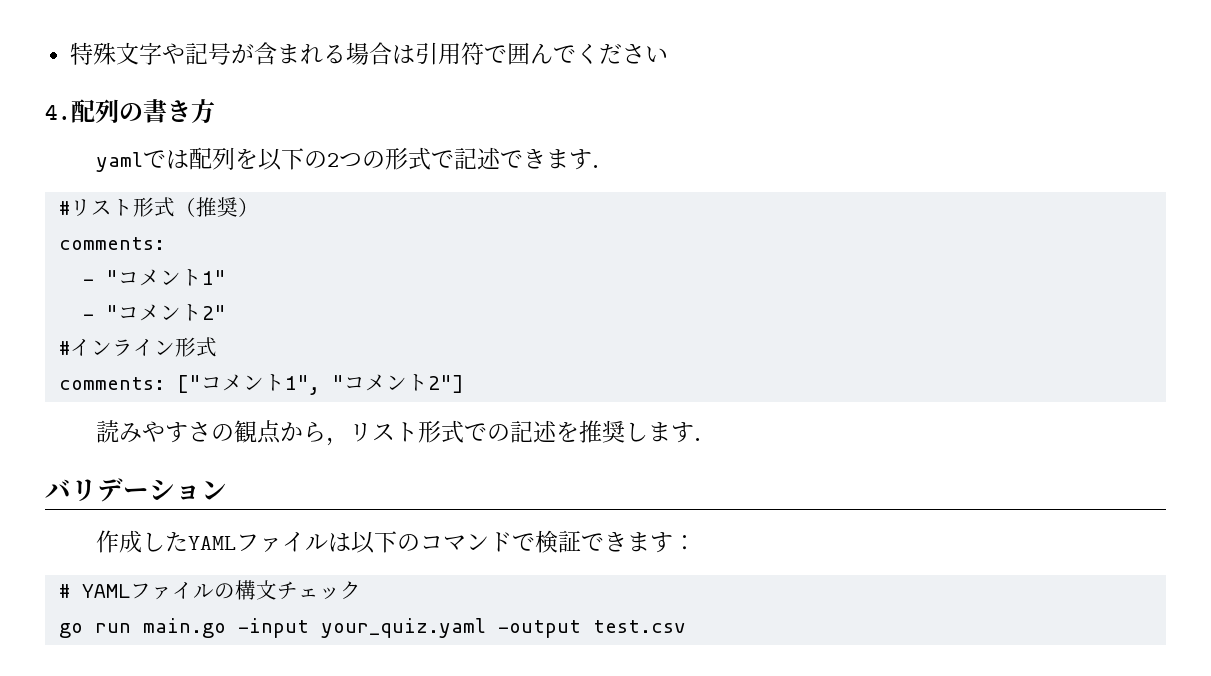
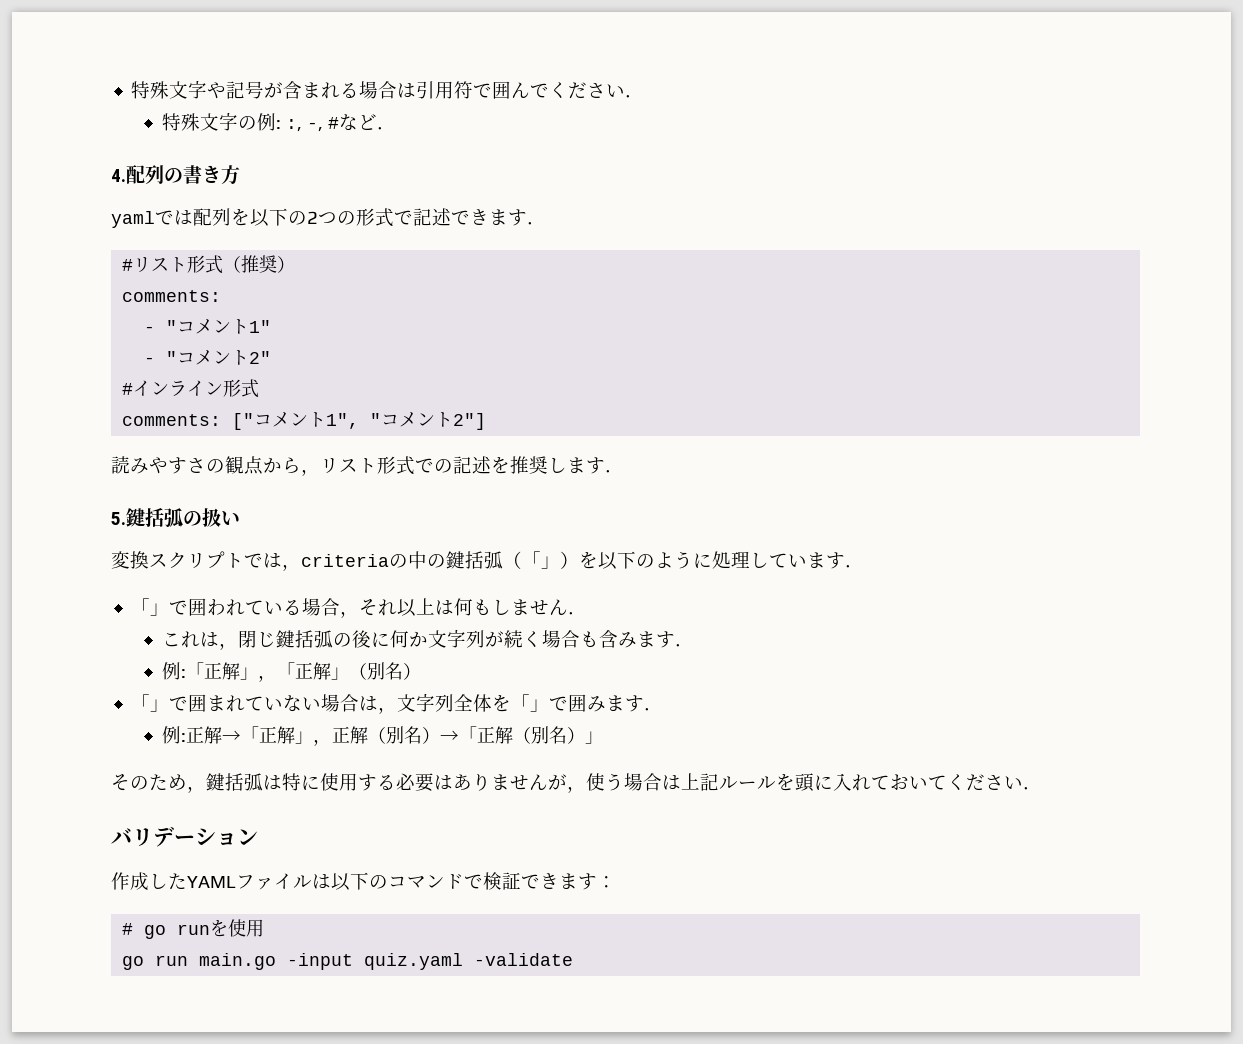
- 特殊文字や記号が含まれる場合は引用符で囲んでください
+ 特殊文字や記号が含まれる場合は引用符で囲んでください．
+ 特殊文字の例: :, -, #など．
+ 5.鍵括弧の扱い
+ 変換スクリプトでは，criteriaの中の鍵括弧（「」）を以下のように処理しています．
+ 「」で囲われている場合，それ以上は何もしません．
+ これは，閉じ鍵括弧の後に何か文字列が続く場合も含みます．
+ 例:「正解」，「正解」（別名）
+ 「」で囲まれていない場合は，文字列全体を「」で囲みます．
+ 例:正解→「正解」，正解（別名）→「正解（別名）」
+ そのため，鍵括弧は特に使用する必要はありませんが，使う場合は上記ルールを頭に入れておいてください．
- # YAMLファイルの構文チェック
+ # go runを使用
- go run main.go -input your_quiz.yaml -output test.csv
+ go run main.go -input quiz.yaml -validate

